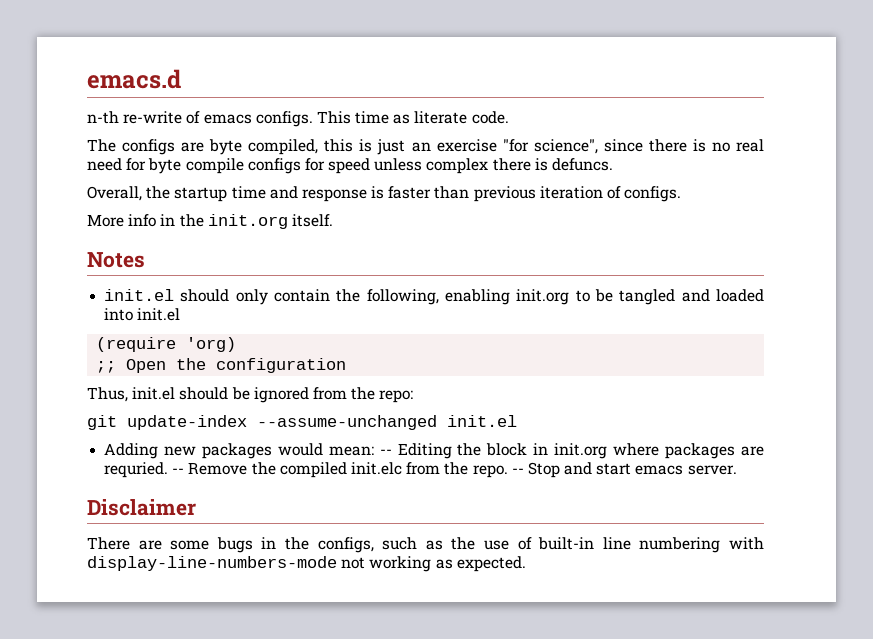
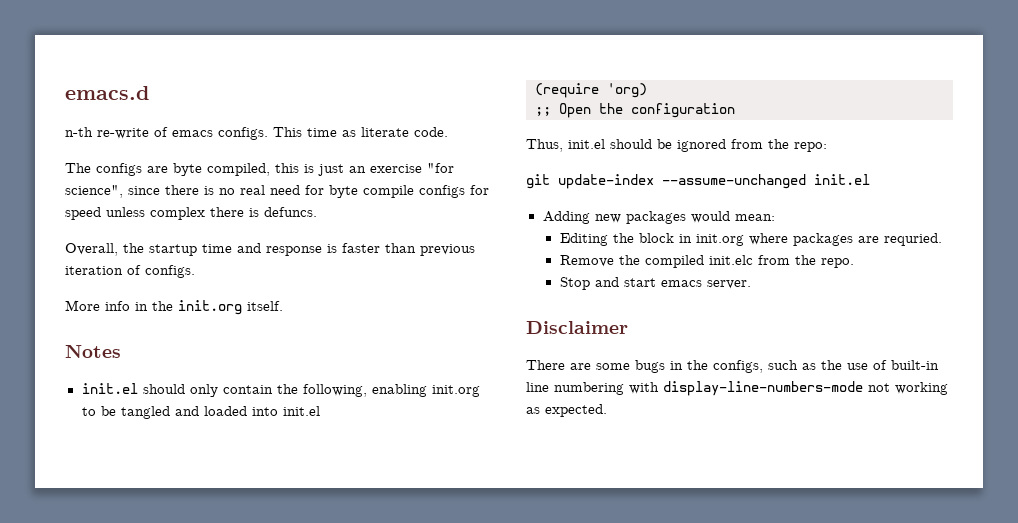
- Adding new packages would mean: -- Editing the block in init.org where packages are requried. -- Remove the compiled init.elc from the repo. -- Stop and start emacs server.
+ Adding new packages would mean:
+ Editing the block in init.org where packages are requried.
+ Remove the compiled init.elc from the repo.
+ Stop and start emacs server.

